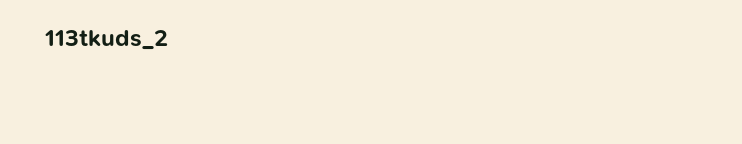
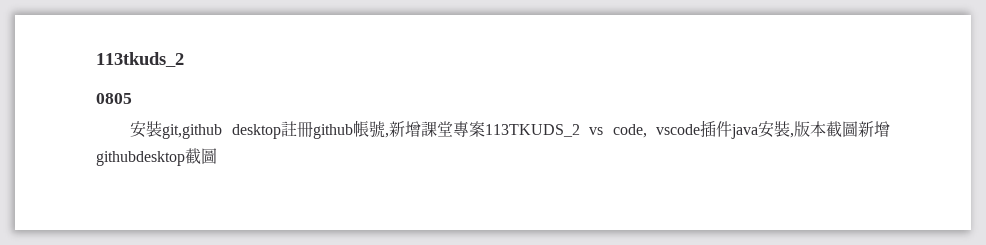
+ 0805
+ 安裝git,github desktop註冊github帳號,新增課堂專案113TKUDS_2 vs code, vscode插件java安裝,版本截圖新增githubdesktop截圖

